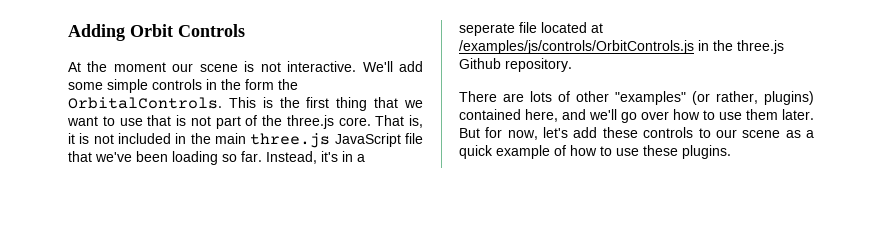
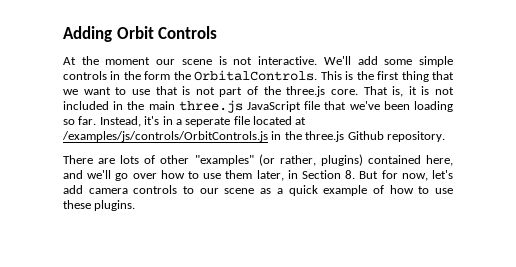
- There are lots of other "examples" (or rather, plugins) contained here, and we'll go over how to use them later. But for now, let's add these controls to our scene as a quick example of how to use these plugins.
+ There are lots of other "examples" (or rather, plugins) contained here, and we'll go over how to use them later, in Section 8. But for now, let's add camera controls to our scene as a quick example of how to use these plugins.

